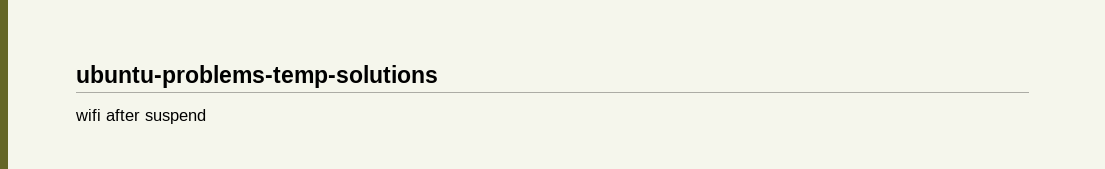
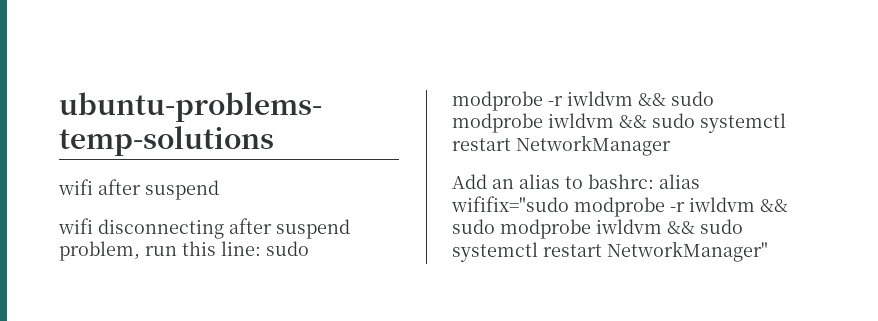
+ wifi disconnecting after suspend problem, run this line: sudo modprobe -r iwldvm && sudo modprobe iwldvm && sudo systemctl restart NetworkManager
+ Add an alias to bashrc: alias wififix="sudo modprobe -r iwldvm && sudo modprobe iwldvm && sudo systemctl restart NetworkManager"

